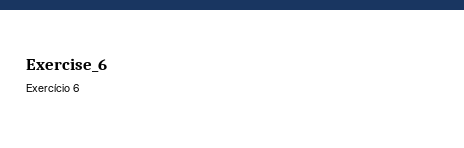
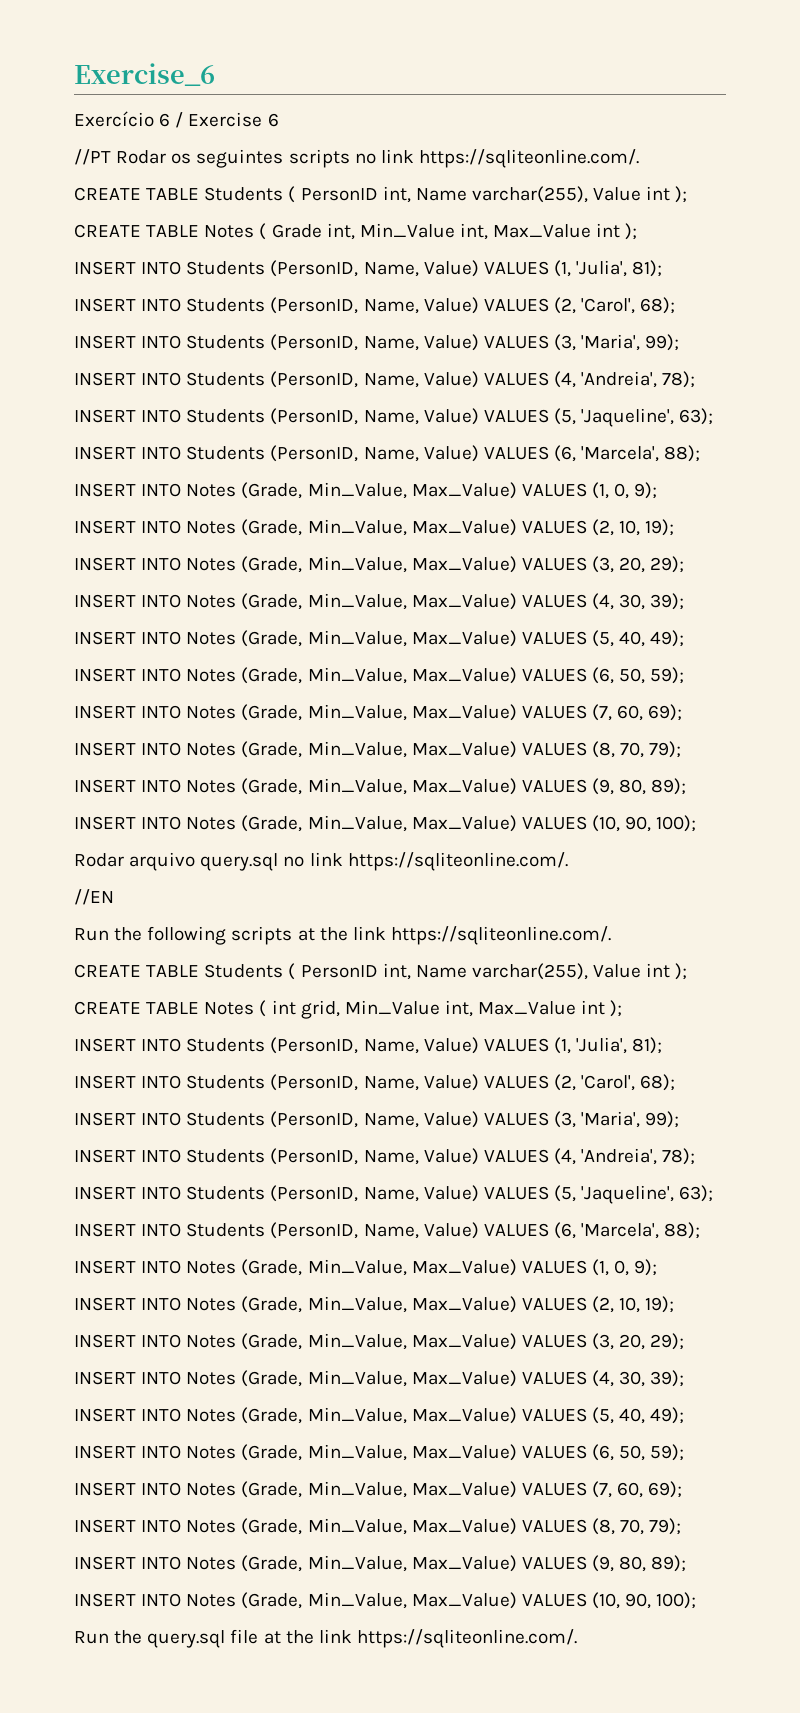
- Exercício 6
+ Exercício 6 / Exercise 6
+ //PT Rodar os seguintes scripts no link https://sqliteonline.com/.
+ CREATE TABLE Students ( PersonID int, Name varchar(255), Value int );
+ CREATE TABLE Notes ( Grade int, Min_Value int, Max_Value int );
+ INSERT INTO Students (PersonID, Name, Value) VALUES (1, 'Julia', 81);
+ INSERT INTO Students (PersonID, Name, Value) VALUES (2, 'Carol', 68);
+ INSERT INTO Students (PersonID, Name, Value) VALUES (3, 'Maria', 99);
+ INSERT INTO Students (PersonID, Name, Value) VALUES (4, 'Andreia', 78);
+ INSERT INTO Students (PersonID, Name, Value) VALUES (5, 'Jaqueline', 63);
+ INSERT INTO Students (PersonID, Name, Value) VALUES (6, 'Marcela', 88);
+ INSERT INTO Notes (Grade, Min_Value, Max_Value) VALUES (1, 0, 9);
+ INSERT INTO Notes (Grade, Min_Value, Max_Value) VALUES (2, 10, 19);
+ INSERT INTO Notes (Grade, Min_Value, Max_Value) VALUES (3, 20, 29);
+ INSERT INTO Notes (Grade, Min_Value, Max_Value) VALUES (4, 30, 39);
+ INSERT INTO Notes (Grade, Min_Value, Max_Value) VALUES (5, 40, 49);
+ INSERT INTO Notes (Grade, Min_Value, Max_Value) VALUES (6, 50, 59);
+ INSERT INTO Notes (Grade, Min_Value, Max_Value) VALUES (7, 60, 69);
+ INSERT INTO Notes (Grade, Min_Value, Max_Value) VALUES (8, 70, 79);
+ INSERT INTO Notes (Grade, Min_Value, Max_Value) VALUES (9, 80, 89);
+ INSERT INTO Notes (Grade, Min_Value, Max_Value) VALUES (10, 90, 100);
+ Rodar arquivo query.sql no link https://sqliteonline.com/.
+ //EN
+ Run the following scripts at the link https://sqliteonline.com/.
+ CREATE TABLE Students ( PersonID int, Name varchar(255), Value int );
+ CREATE TABLE Notes ( int grid, Min_Value int, Max_Value int );
+ INSERT INTO Students (PersonID, Name, Value) VALUES (1, 'Julia', 81);
+ INSERT INTO Students (PersonID, Name, Value) VALUES (2, 'Carol', 68);
+ INSERT INTO Students (PersonID, Name, Value) VALUES (3, 'Maria', 99);
+ INSERT INTO Students (PersonID, Name, Value) VALUES (4, 'Andreia', 78);
+ INSERT INTO Students (PersonID, Name, Value) VALUES (5, 'Jaqueline', 63);
+ INSERT INTO Students (PersonID, Name, Value) VALUES (6, 'Marcela', 88);
+ INSERT INTO Notes (Grade, Min_Value, Max_Value) VALUES (1, 0, 9);
+ INSERT INTO Notes (Grade, Min_Value, Max_Value) VALUES (2, 10, 19);
+ INSERT INTO Notes (Grade, Min_Value, Max_Value) VALUES (3, 20, 29);
+ INSERT INTO Notes (Grade, Min_Value, Max_Value) VALUES (4, 30, 39);
+ INSERT INTO Notes (Grade, Min_Value, Max_Value) VALUES (5, 40, 49);
+ INSERT INTO Notes (Grade, Min_Value, Max_Value) VALUES (6, 50, 59);
+ INSERT INTO Notes (Grade, Min_Value, Max_Value) VALUES (7, 60, 69);
+ INSERT INTO Notes (Grade, Min_Value, Max_Value) VALUES (8, 70, 79);
+ INSERT INTO Notes (Grade, Min_Value, Max_Value) VALUES (9, 80, 89);
+ INSERT INTO Notes (Grade, Min_Value, Max_Value) VALUES (10, 90, 100);
+ Run the query.sql file at the link https://sqliteonline.com/.

